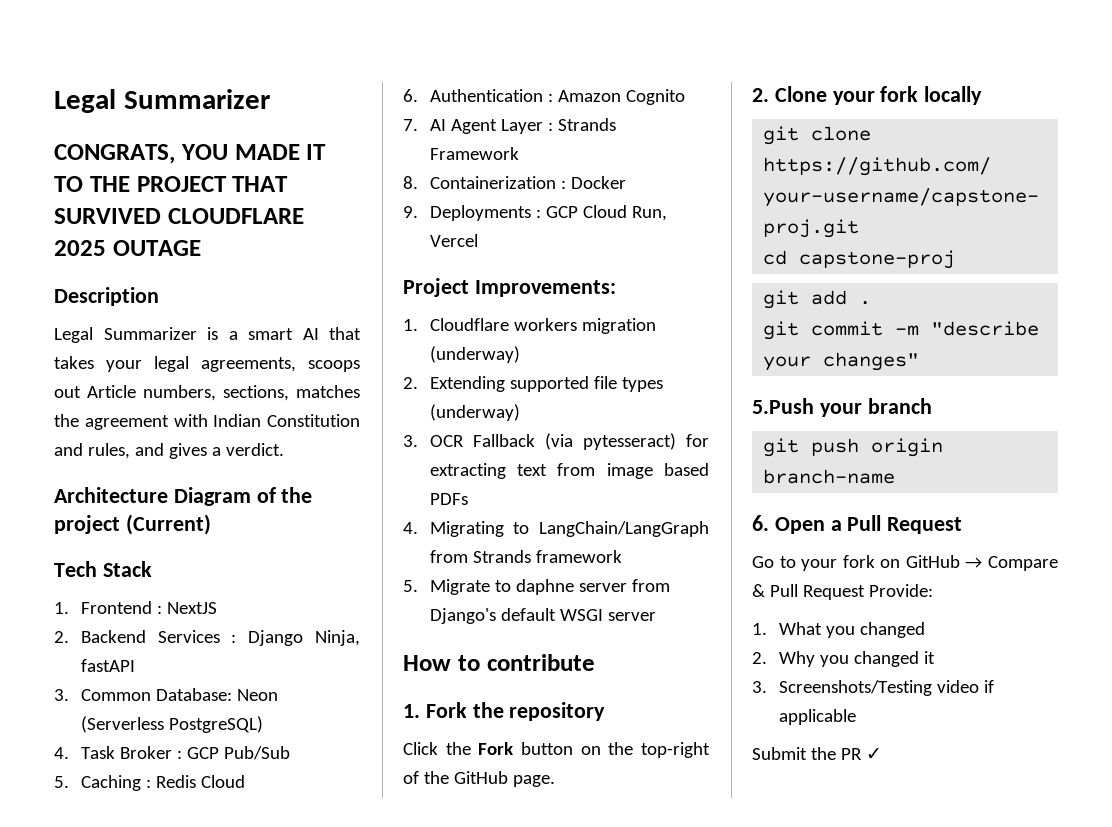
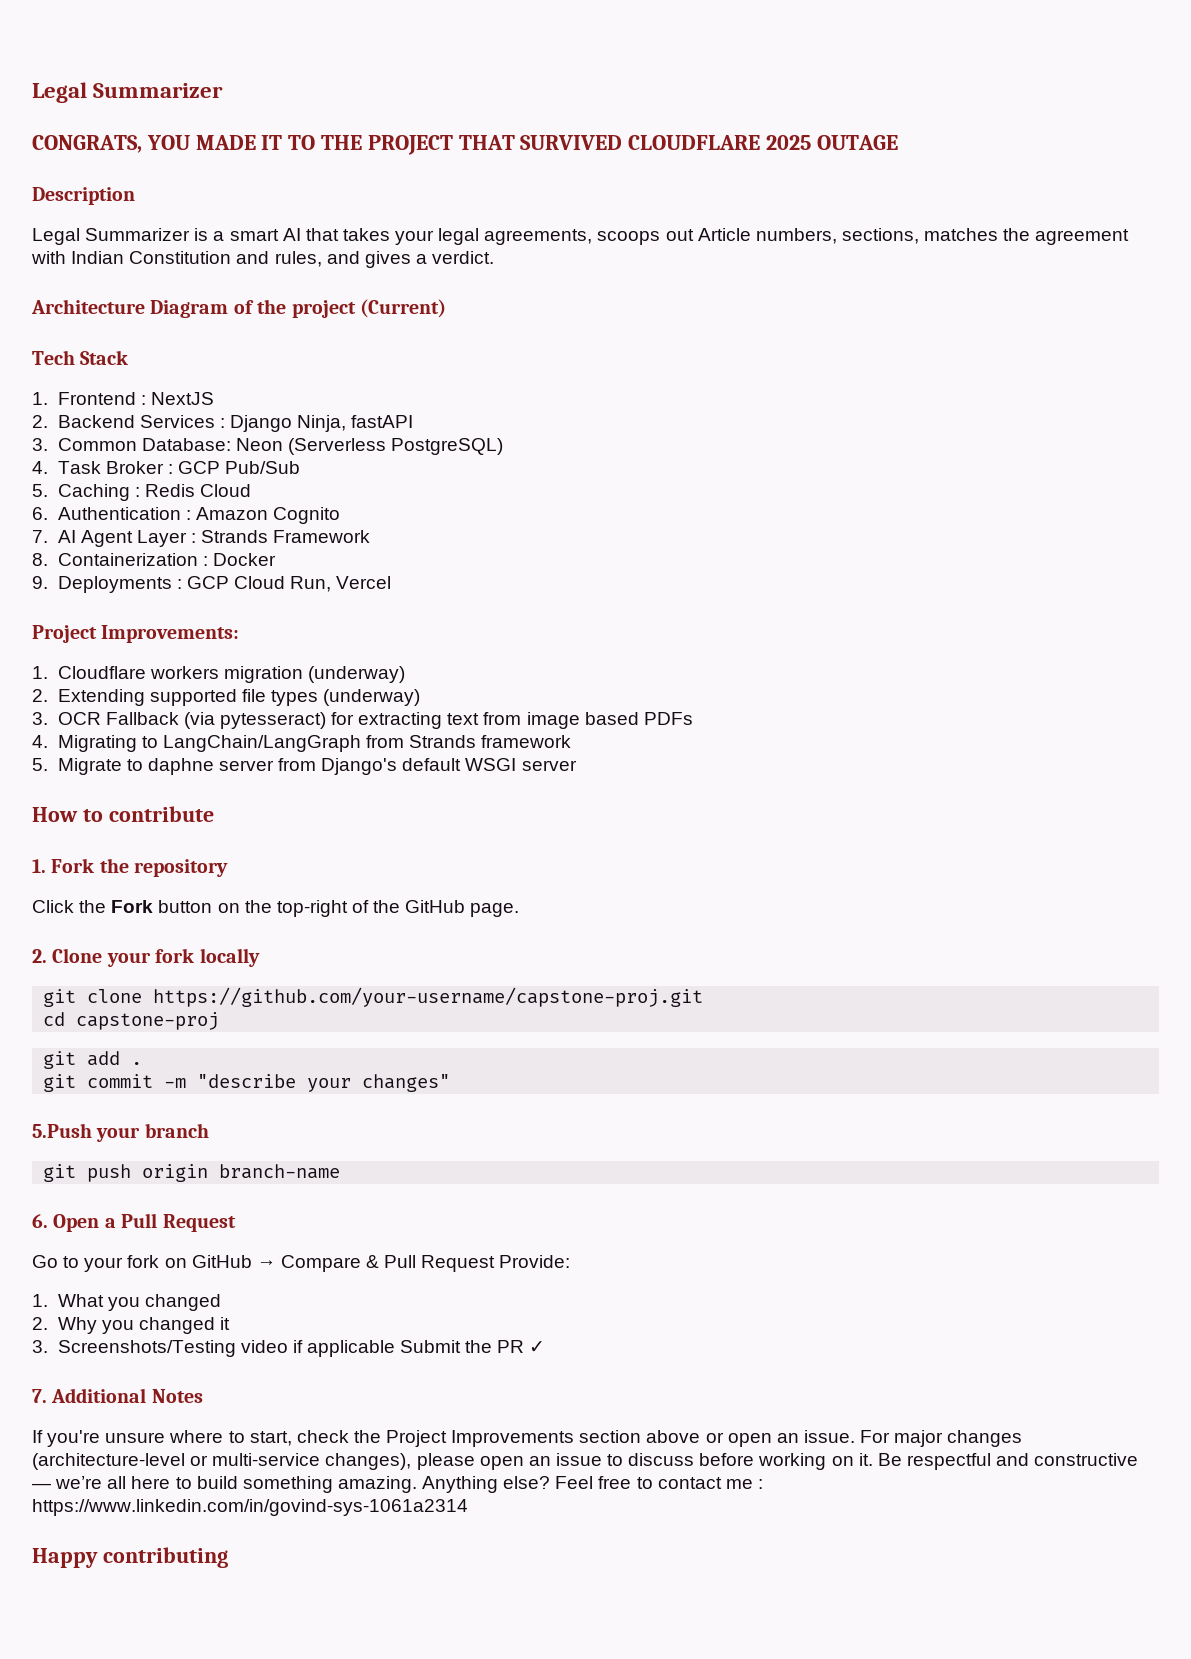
- 3. Screenshots/Testing video if applicable
- Submit the PR ✓
+ 3. Screenshots/Testing video if applicable Submit the PR ✓
+ 7. Additional Notes
+ If you're unsure where to start, check the Project Improvements section above or open an issue. For major changes (architecture-level or multi-service changes), please open an issue to discuss before working on it. Be respectful and constructive — we’re all here to build something amazing. Anything else? Feel free to contact me : https://www.linkedin.com/in/govind-sys-1061a2314
+ Happy contributing

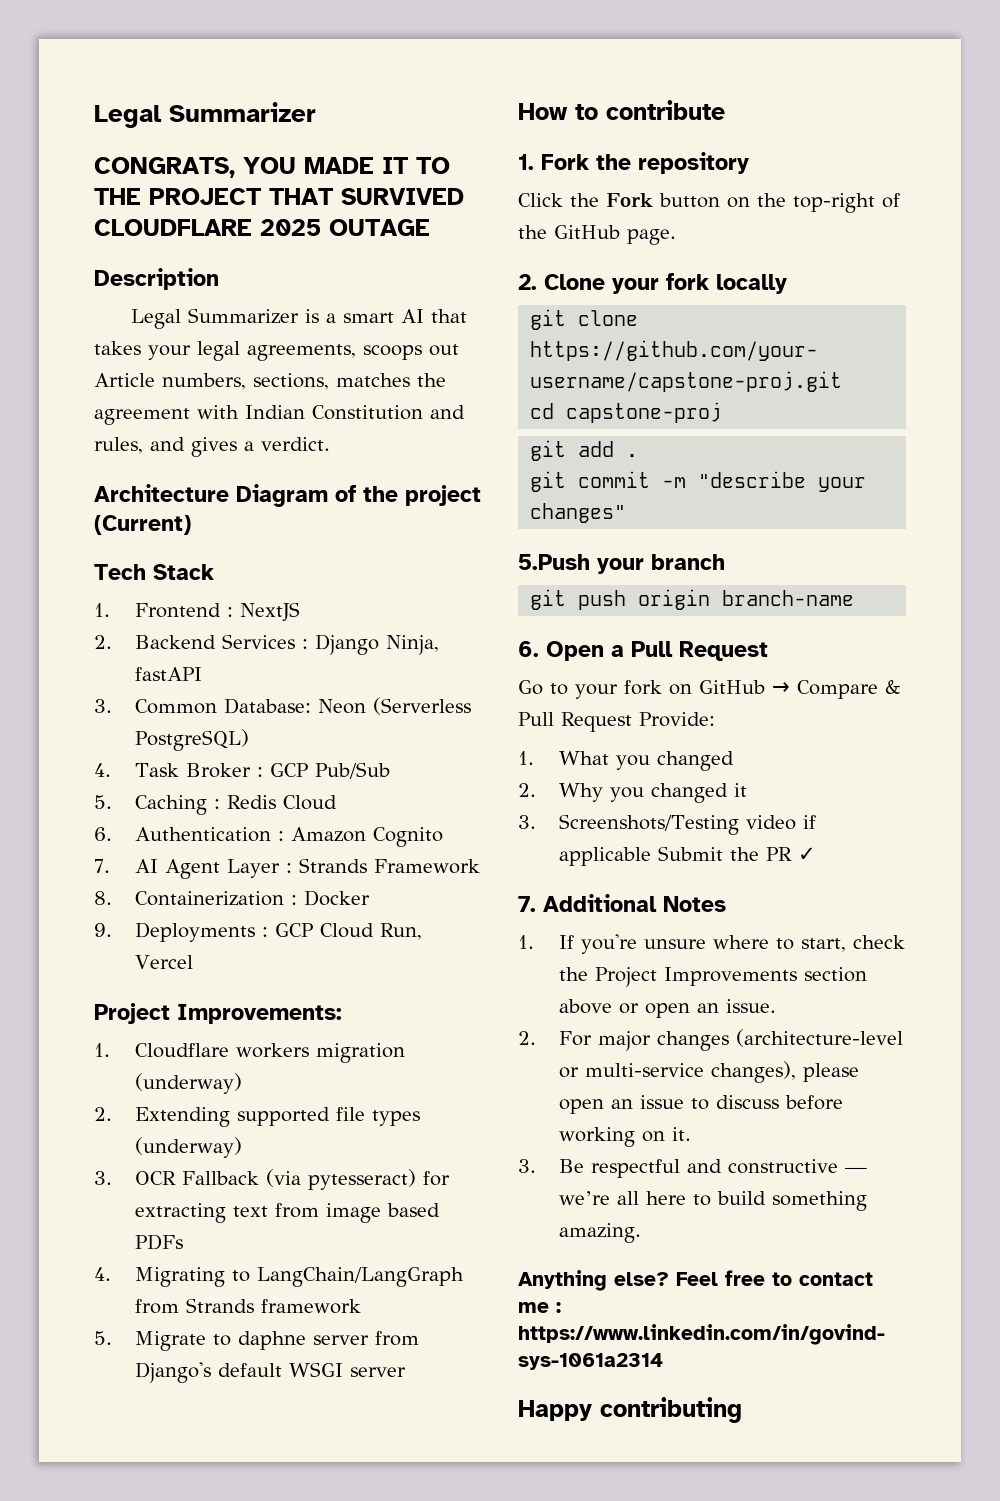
- If you're unsure where to start, check the Project Improvements section above or open an issue. For major changes (architecture-level or multi-service changes), please open an issue to discuss before working on it. Be respectful and constructive — we’re all here to build something amazing. Anything else?
+ 1. If you're unsure where to start, check the Project Improvements section above or open an issue.
+ 2. For major changes (architecture-level or multi-service changes), please open an issue to discuss before working on it.
+ 3. Be respectful and constructive — we’re all here to build something amazing.
+ Anything else?

